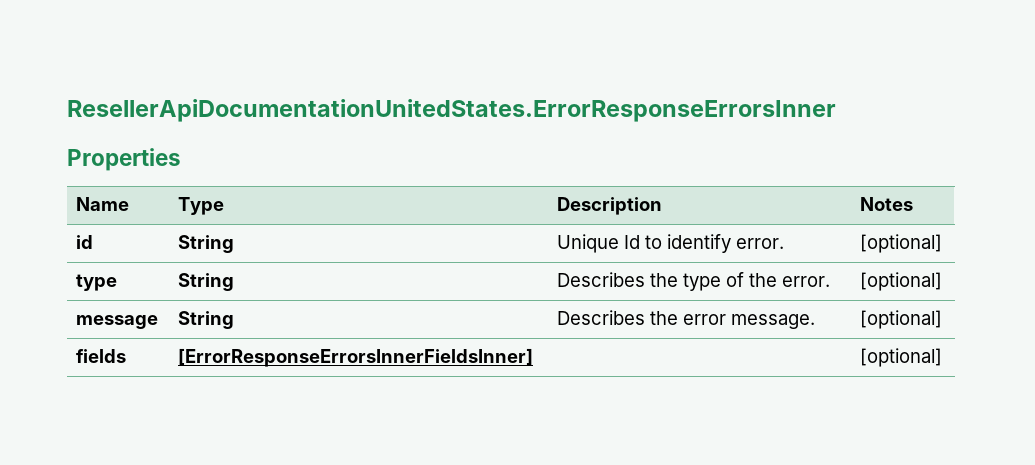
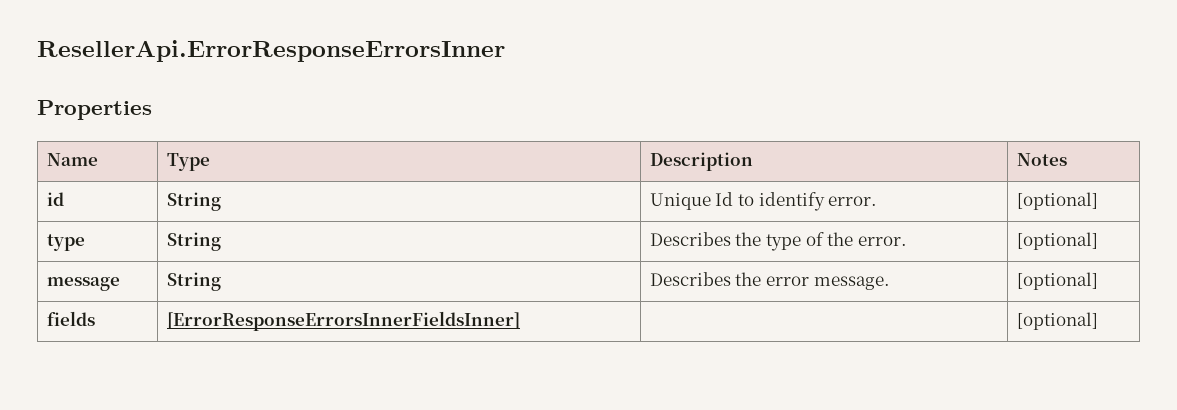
- ResellerApiDocumentationUnitedStates.ErrorResponseErrorsInner
+ ResellerApi.ErrorResponseErrorsInner

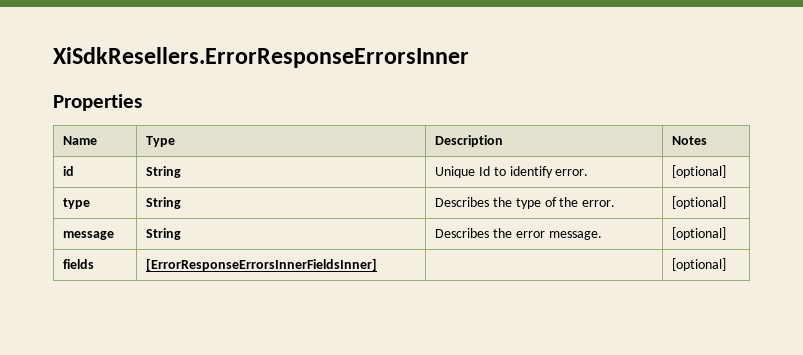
- ResellerApi.ErrorResponseErrorsInner
+ XiSdkResellers.ErrorResponseErrorsInner

